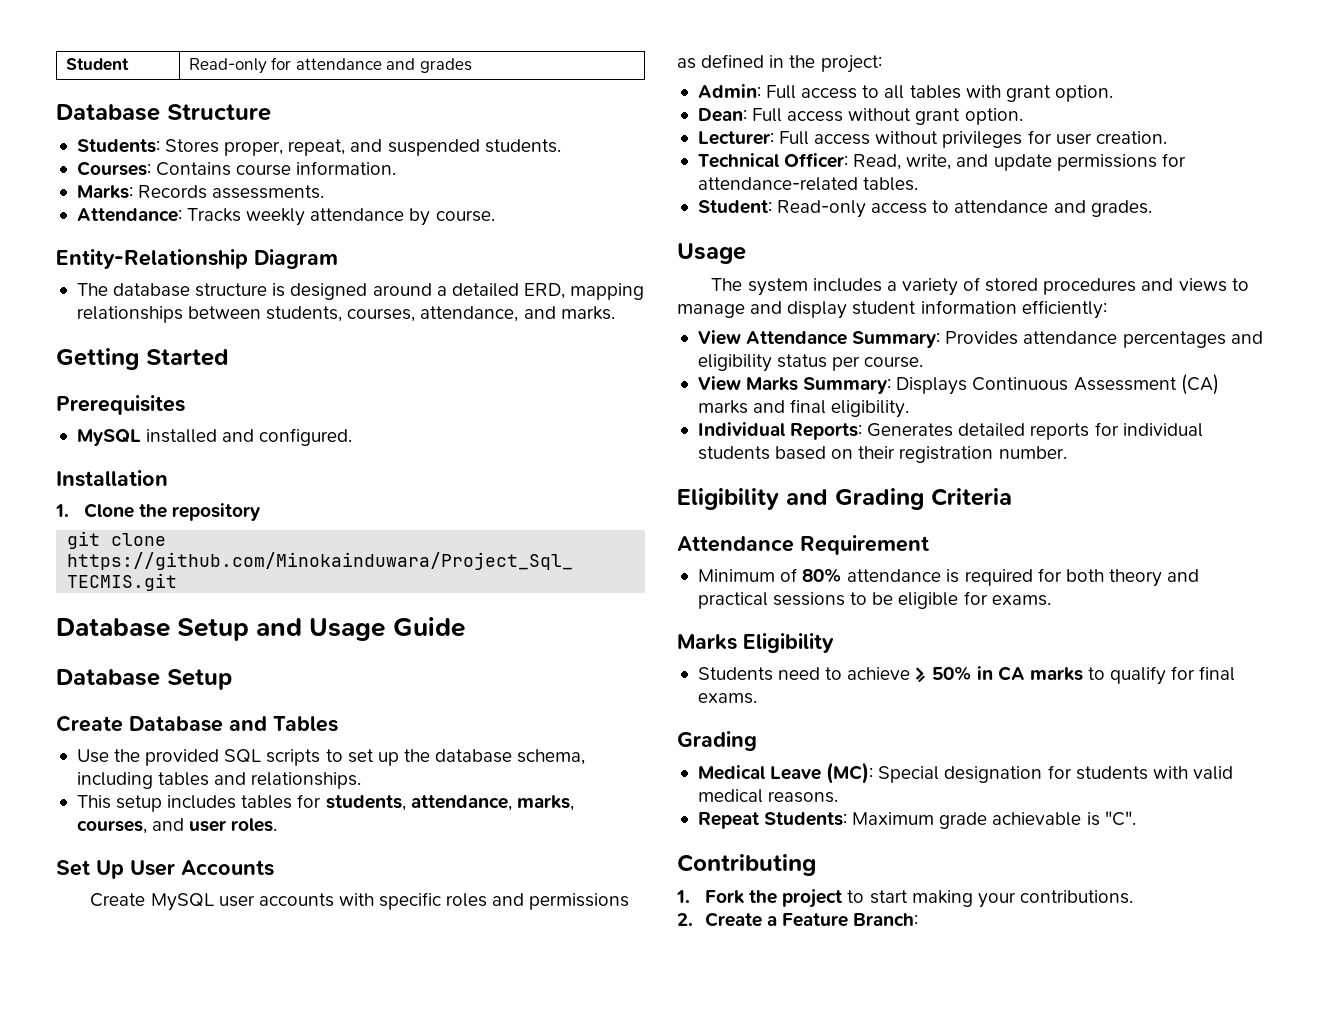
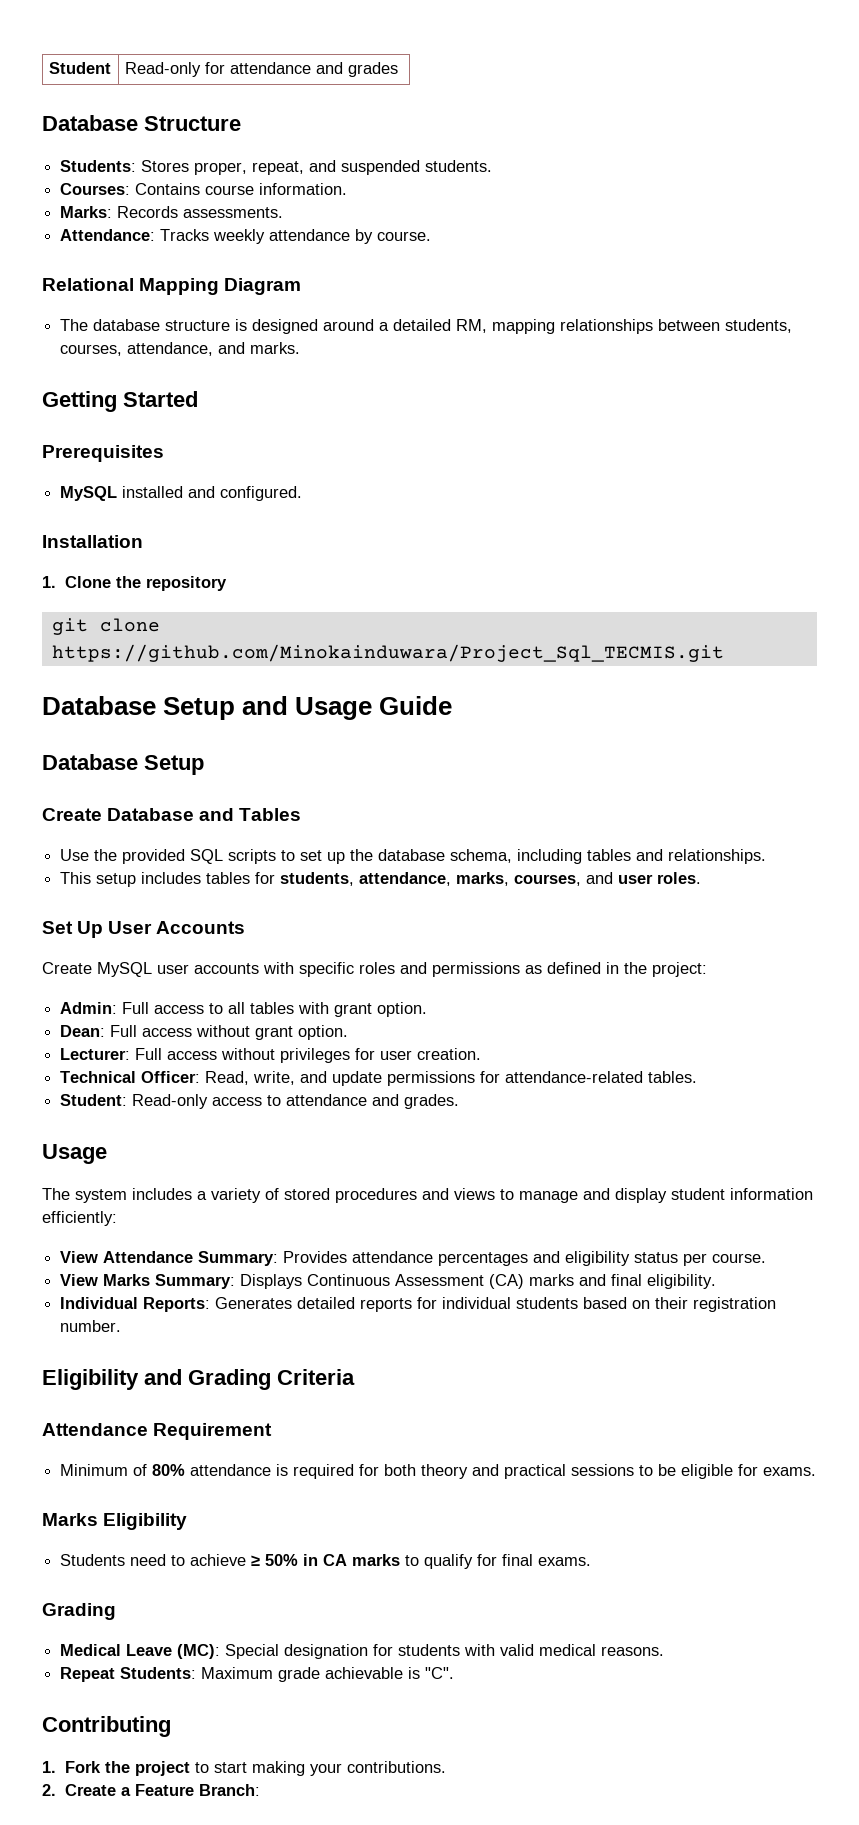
- Entity-Relationship Diagram
+ Relational Mapping Diagram
- The database structure is designed around a detailed ERD, mapping relationships between students, courses, attendance, and marks.
+ The database structure is designed around a detailed RM, mapping relationships between students, courses, attendance, and marks.

